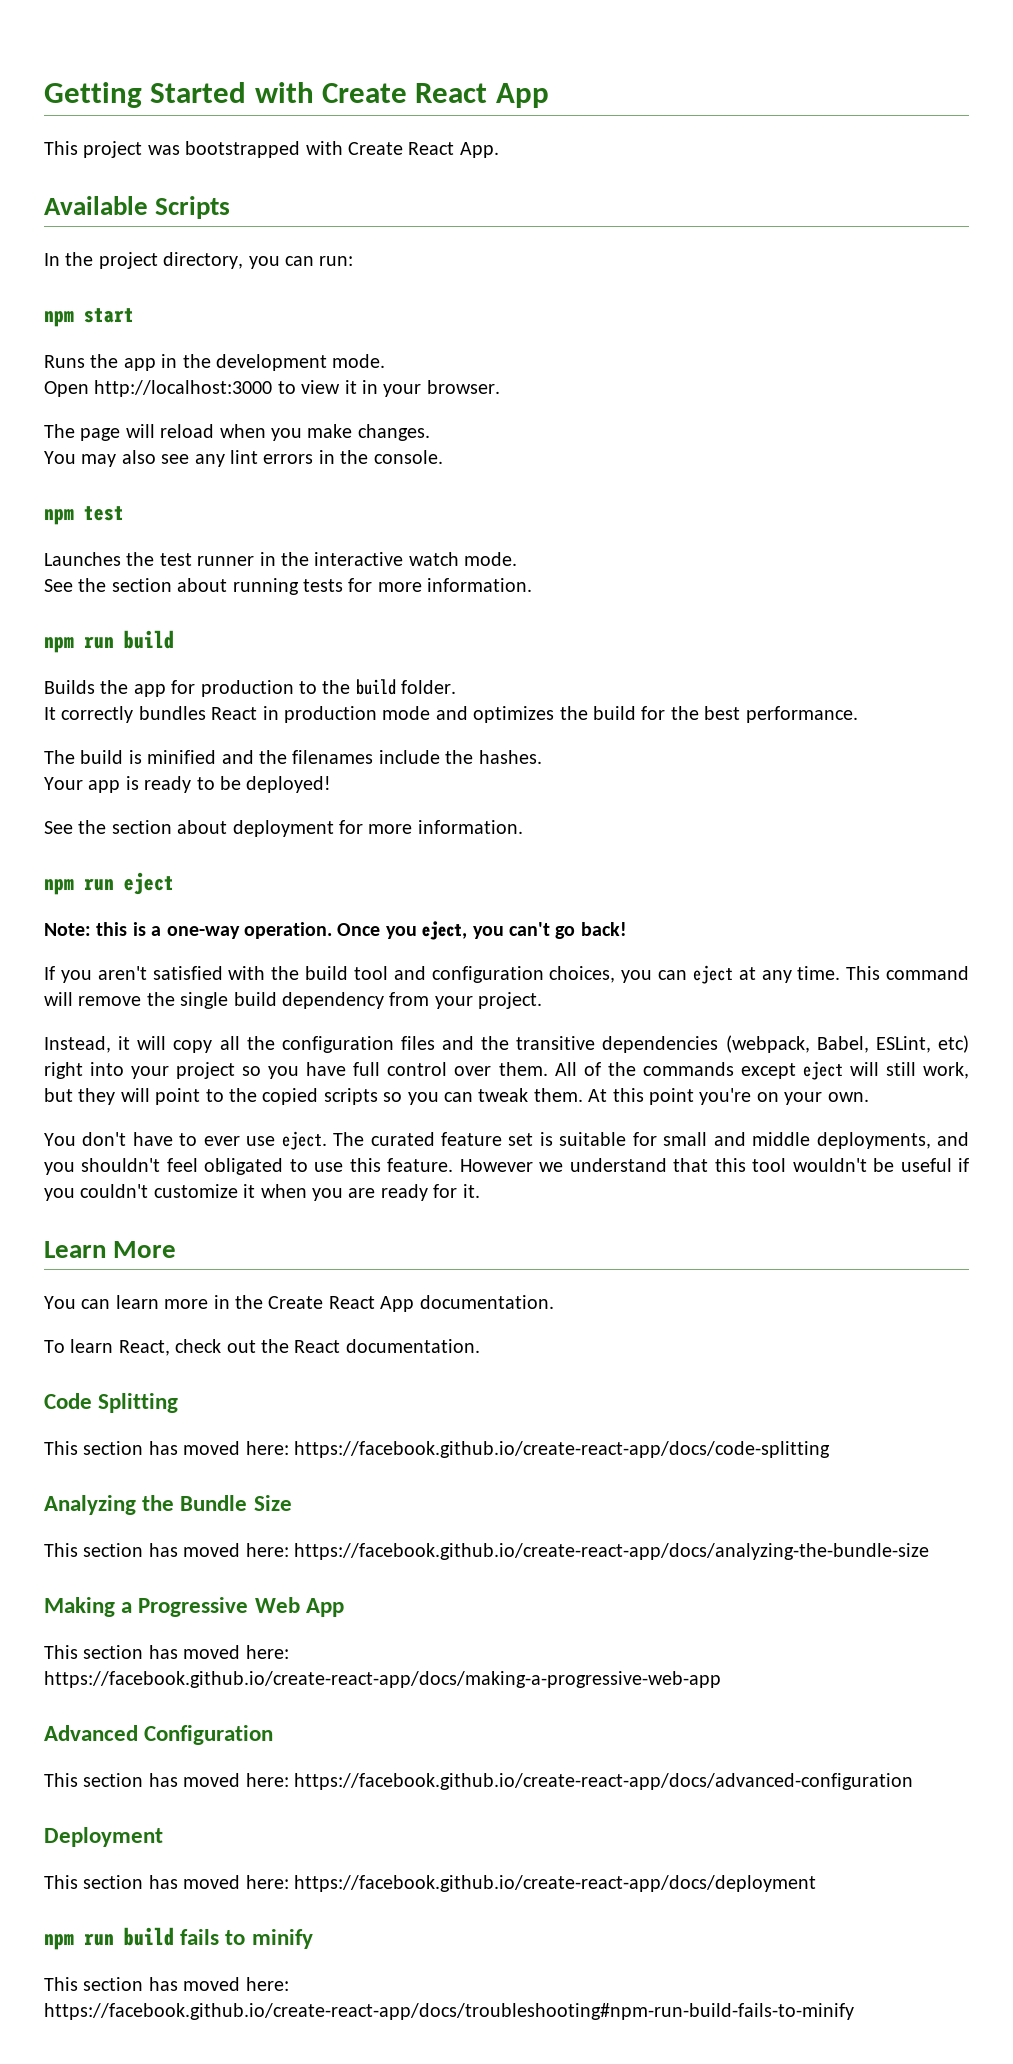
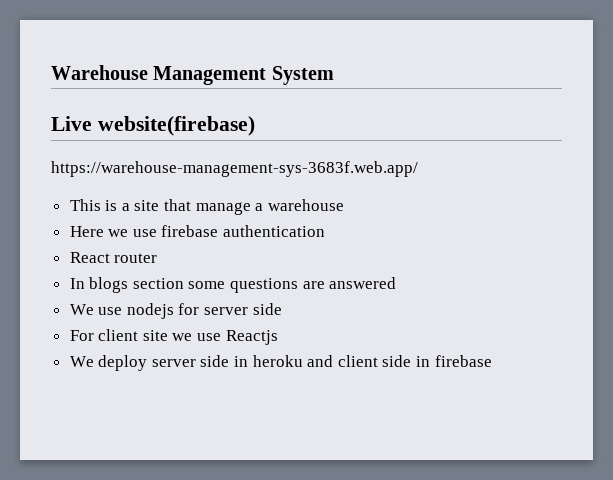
- Getting Started with Create React App
- This project was bootstrapped with Create React App.
- Available Scripts
- In the project directory, you can run:
- npm start
- Runs the app in the development mode.
- Open http://localhost:3000 to view it in your browser.
- The page will reload when you make changes.
- You may also see any lint errors in the console.
- npm test
- Launches the test runner in the interactive watch mode.
- See the section about running tests for more information.
- npm run build
- Builds the app for production to the build folder.
- It correctly bundles React in production mode and optimizes the build for the best performance.
- The build is minified and the filenames include the hashes.
- Your app is ready to be deployed!
- See the section about deployment for more information.
- npm run eject
- Note: this is a one-way operation. Once you eject, you can't go back!
- If you aren't satisfied with the build tool and configuration choices, you can eject at any time. This command will remove the single build dependency from your project.
- Instead, it will copy all the configuration files and the transitive dependencies (webpack, Babel, ESLint, etc) right into your project so you have full control over them. All of the commands except eject will still work, but they will point to the copied scripts so you can tweak them. At this point you're on your own.
- You don't have to ever use eject. The curated feature set is suitable for small and middle deployments, and you shouldn't feel obligated to use this feature. However we understand that this tool wouldn't be useful if you couldn't customize it when you are ready for it.
- Learn More
- You can learn more in the Create React App documentation.
- To learn React, check out the React documentation.
- Code Splitting
- This section has moved here: https://facebook.github.io/create-react-app/docs/code-splitting
- Analyzing the Bundle Size
- This section has moved here: https://facebook.github.io/create-react-app/docs/analyzing-the-bundle-size
- Making a Progressive Web App
- This section has moved here: https://facebook.github.io/create-react-app/docs/making-a-progressive-web-app
- Advanced Configuration
- This section has moved here: https://facebook.github.io/create-react-app/docs/advanced-configuration
- Deployment
- This section has moved here: https://facebook.github.io/create-react-app/docs/deployment
- npm run build fails to minify
- This section has moved here: https://facebook.github.io/create-react-app/docs/troubleshooting#npm-run-build-fails-to-minify
+ Warehouse Management System
+ Live website(firebase)
+ https://warehouse-management-sys-3683f.web.app/
+ This is a site that manage a warehouse
+ Here we use firebase authentication
+ React router
+ In blogs section some questions are answered
+ We use nodejs for server side
+ For client site we use Reactjs
+ We deploy server side in heroku and client side in firebase

